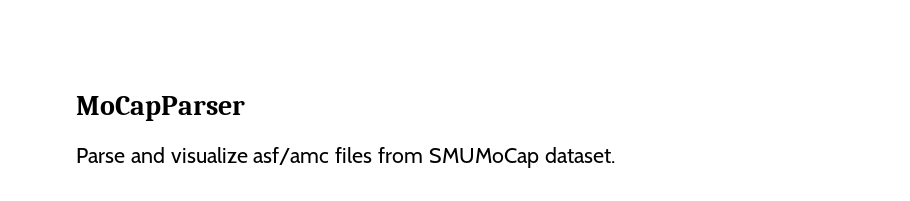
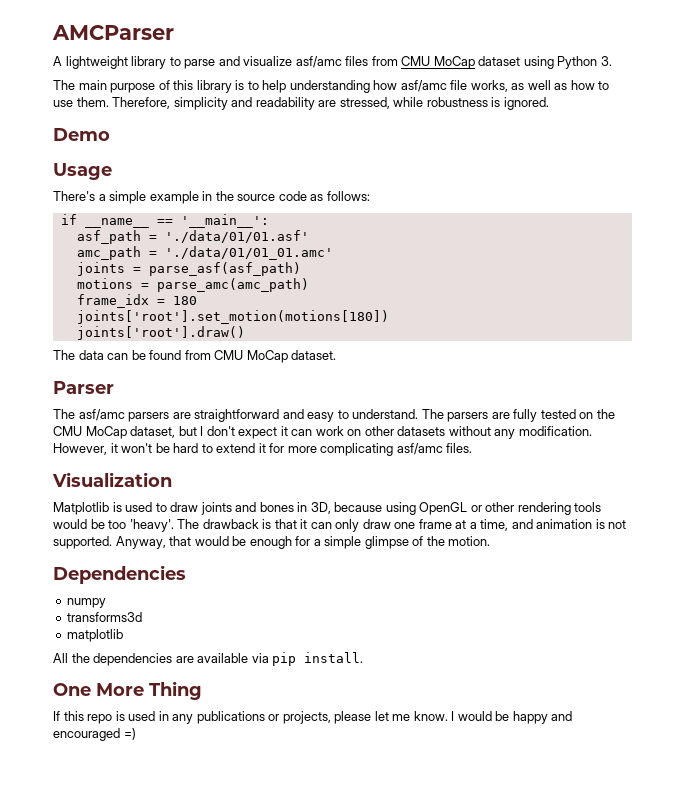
- MoCapParser
- Parse and visualize asf/amc files from SMUMoCap dataset.
+ AMCParser
+ A lightweight library to parse and visualize asf/amc files from CMU MoCap dataset using Python 3.
+ The main purpose of this library is to help understanding how asf/amc file works, as well as how to use them. Therefore, simplicity and readability are stressed, while robustness is ignored.
+ Demo
+ Usage
+ There's a simple example in the source code as follows:
+ if __name__ == '__main__':
+ asf_path = './data/01/01.asf'
+ amc_path = './data/01/01_01.amc'
+ joints = parse_asf(asf_path)
+ motions = parse_amc(amc_path)
+ frame_idx = 180
+ joints['root'].set_motion(motions[180])
+ joints['root'].draw()
+ The data can be found from CMU MoCap dataset.
+ Parser
+ The asf/amc parsers are straightforward and easy to understand. The parsers are fully tested on the CMU MoCap dataset, but I don't expect it can work on other datasets without any modification. However, it won't be hard to extend it for more complicating asf/amc files.
+ Visualization
+ Matplotlib is used to draw joints and bones in 3D, because using OpenGL or other rendering tools would be too 'heavy'. The drawback is that it can only draw one frame at a time, and animation is not supported. Anyway, that would be enough for a simple glimpse of the motion.
+ Dependencies
+ numpy
+ transforms3d
+ matplotlib
+ All the dependencies are available via pip install.
+ One More Thing
+ If this repo is used in any publications or projects, please let me know. I would be happy and encouraged =)

